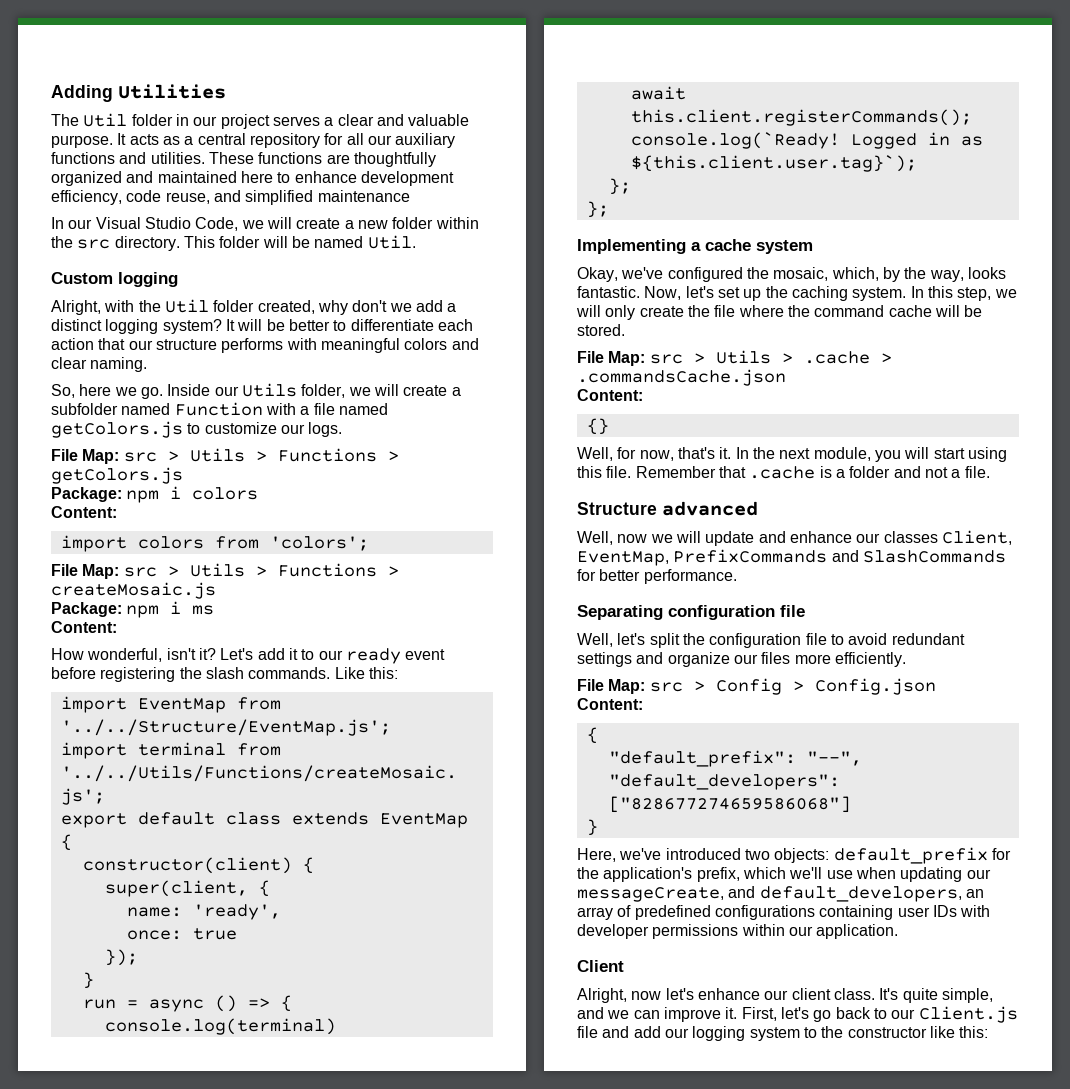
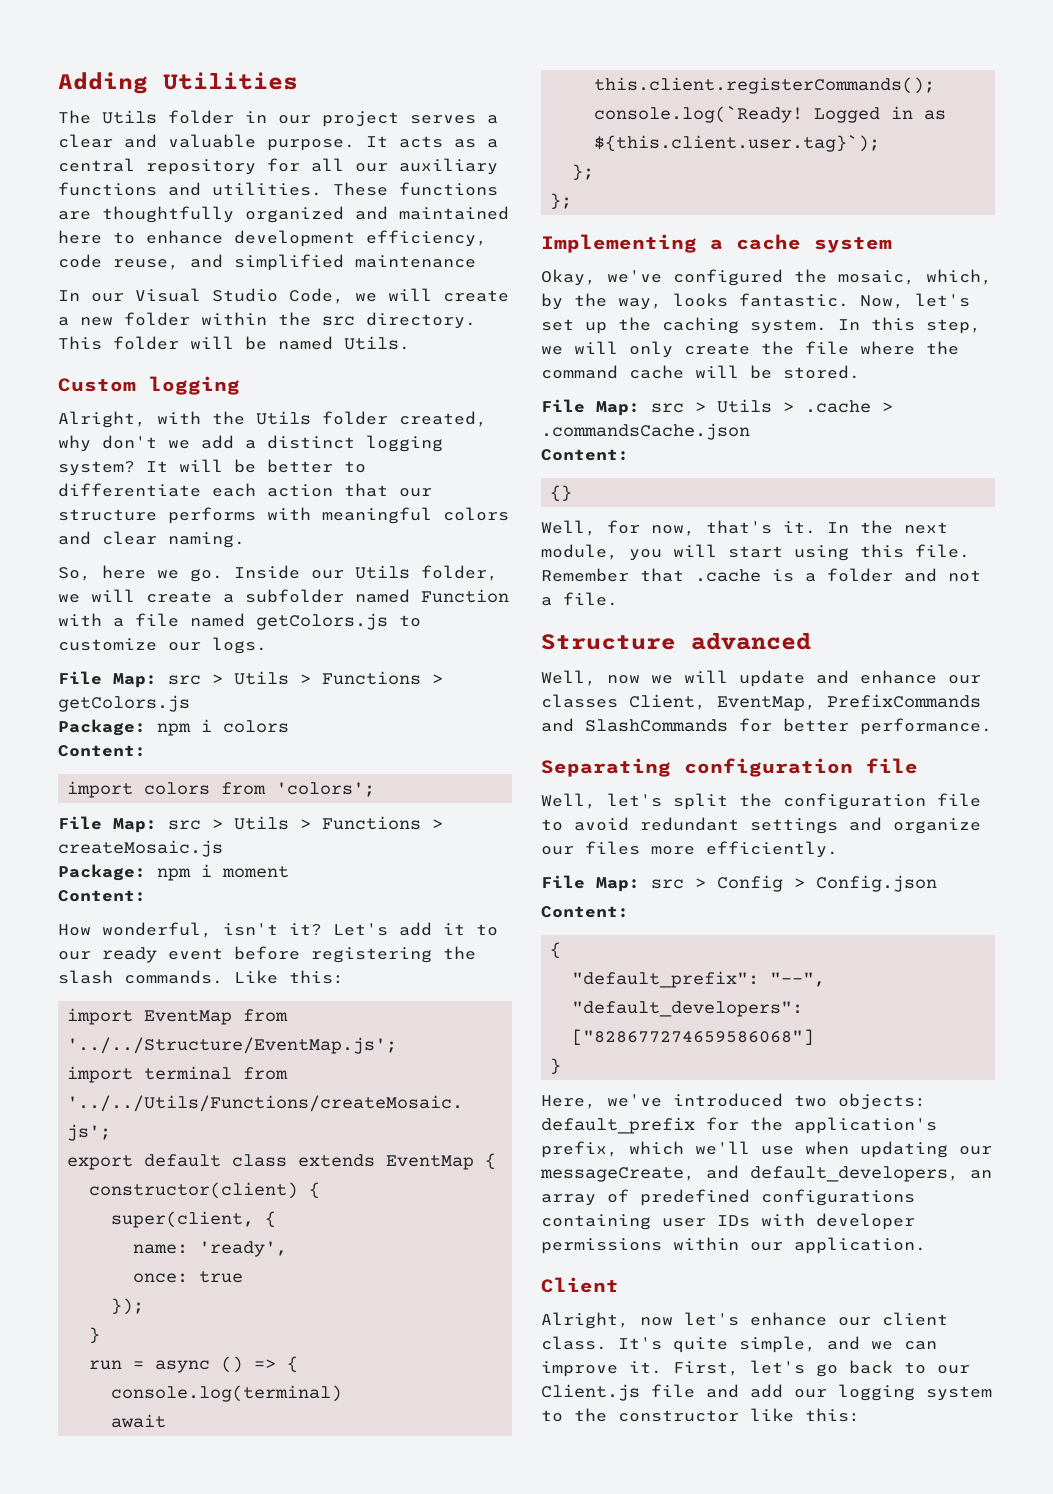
- The Util folder in our project serves a clear and valuable purpose.
+ The Utils folder in our project serves a clear and valuable purpose.
- This folder will be named Util.
+ This folder will be named Utils.
- Alright, with the Util folder created, why don't we add a distinct logging system?
+ Alright, with the Utils folder created, why don't we add a distinct logging system?
- Package: npm i ms
+ Package: npm i moment

